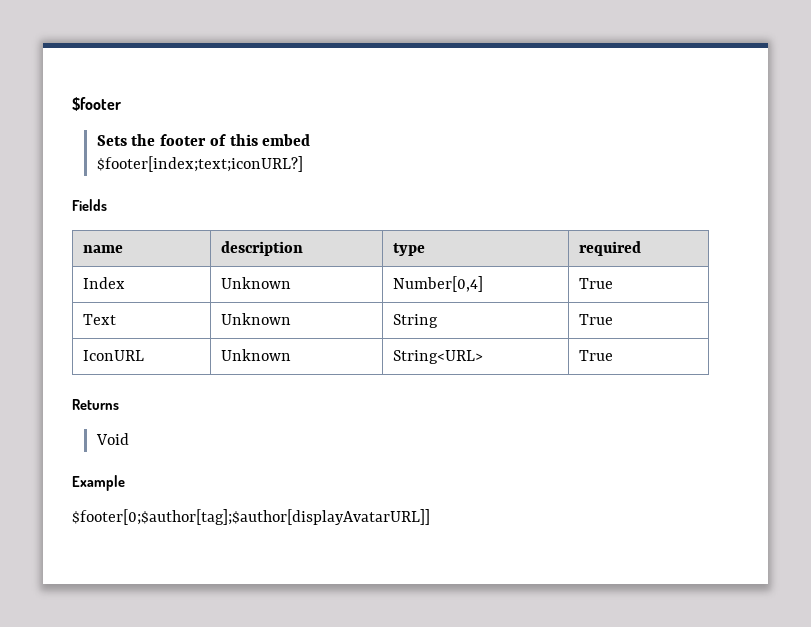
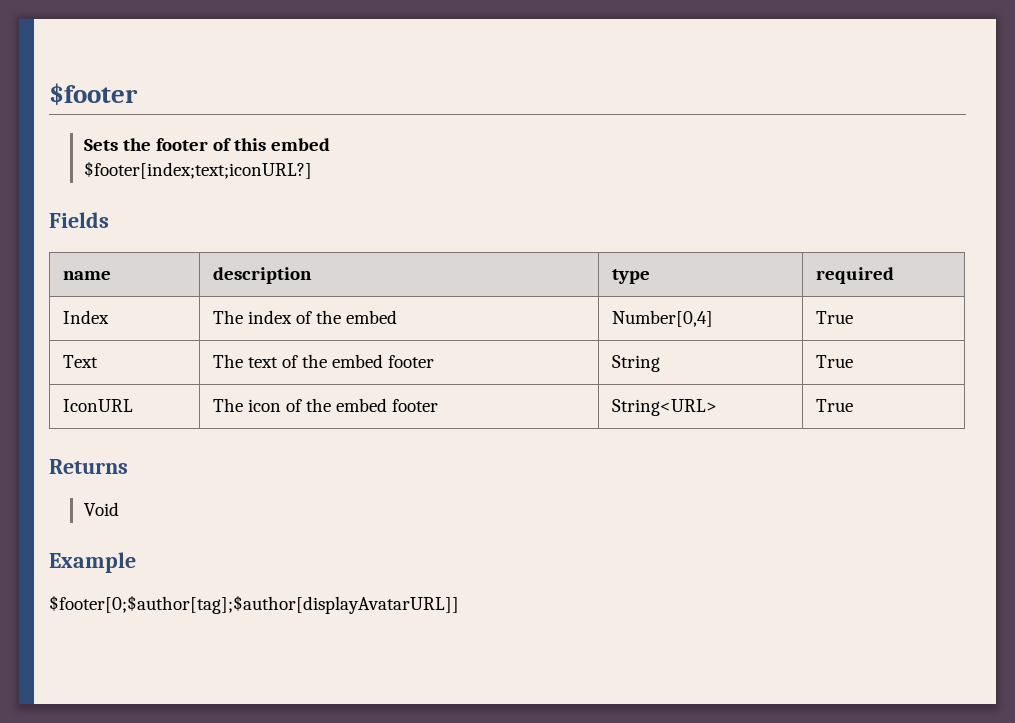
- Index | Unknown | Number[0,4] | True
- Text | Unknown | String | True
- IconURL | Unknown | String<URL> | True
+ Index | The index of the embed | Number[0,4] | True
+ Text | The text of the embed footer | String | True
+ IconURL | The icon of the embed footer | String<URL> | True

